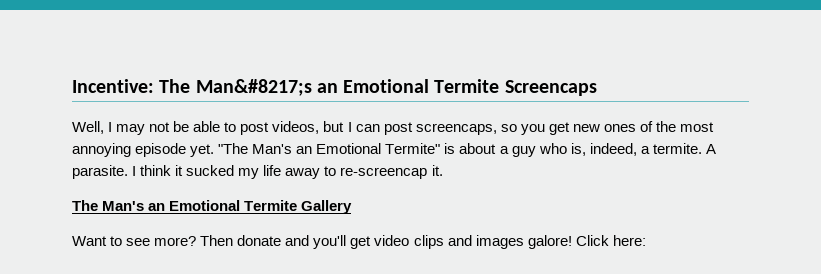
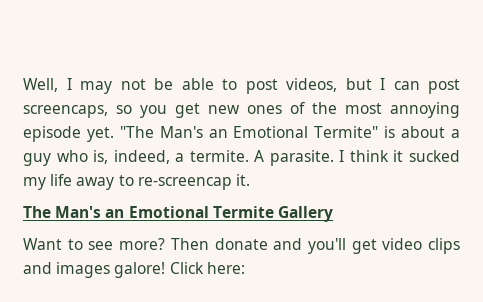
- Incentive: The Man&#8217;s an Emotional Termite Screencaps

